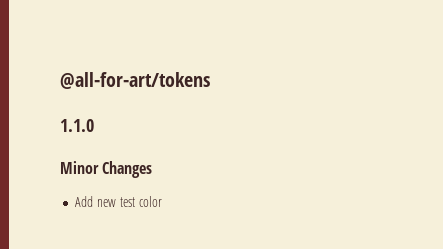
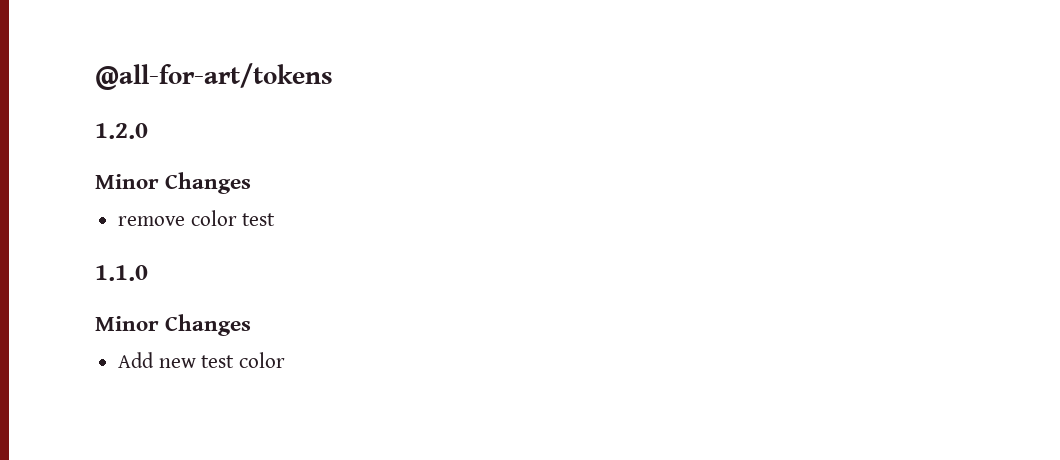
+ 1.2.0
+ Minor Changes
+ remove color test

